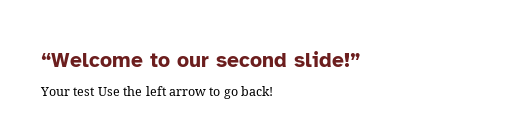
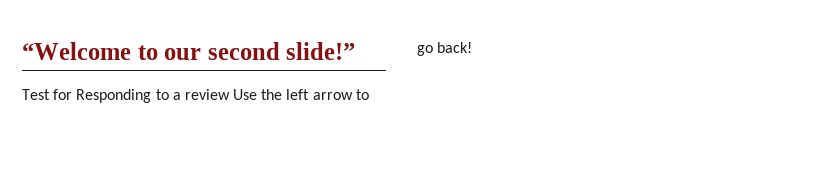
- Your test Use the left arrow to go back!
+ Test for Responding to a review Use the left arrow to go back!

